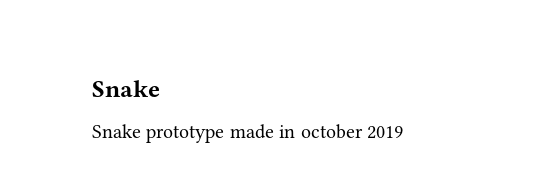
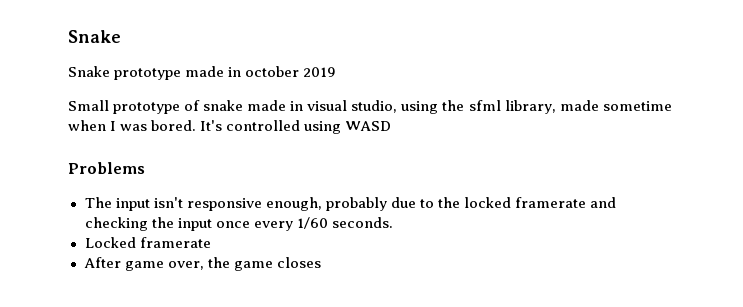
+ Small prototype of snake made in visual studio, using the sfml library, made sometime when I was bored. It's controlled using WASD
+ Problems
+ The input isn't responsive enough, probably due to the locked framerate and checking the input once every 1/60 seconds.
+ Locked framerate
+ After game over, the game closes

